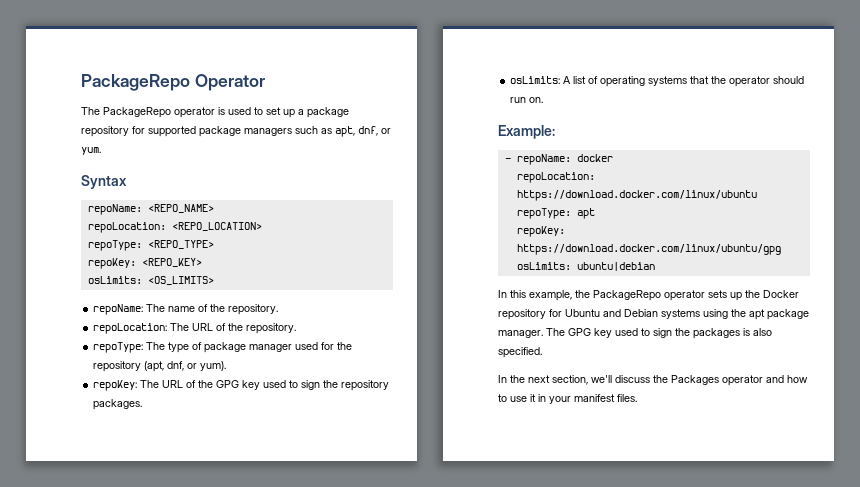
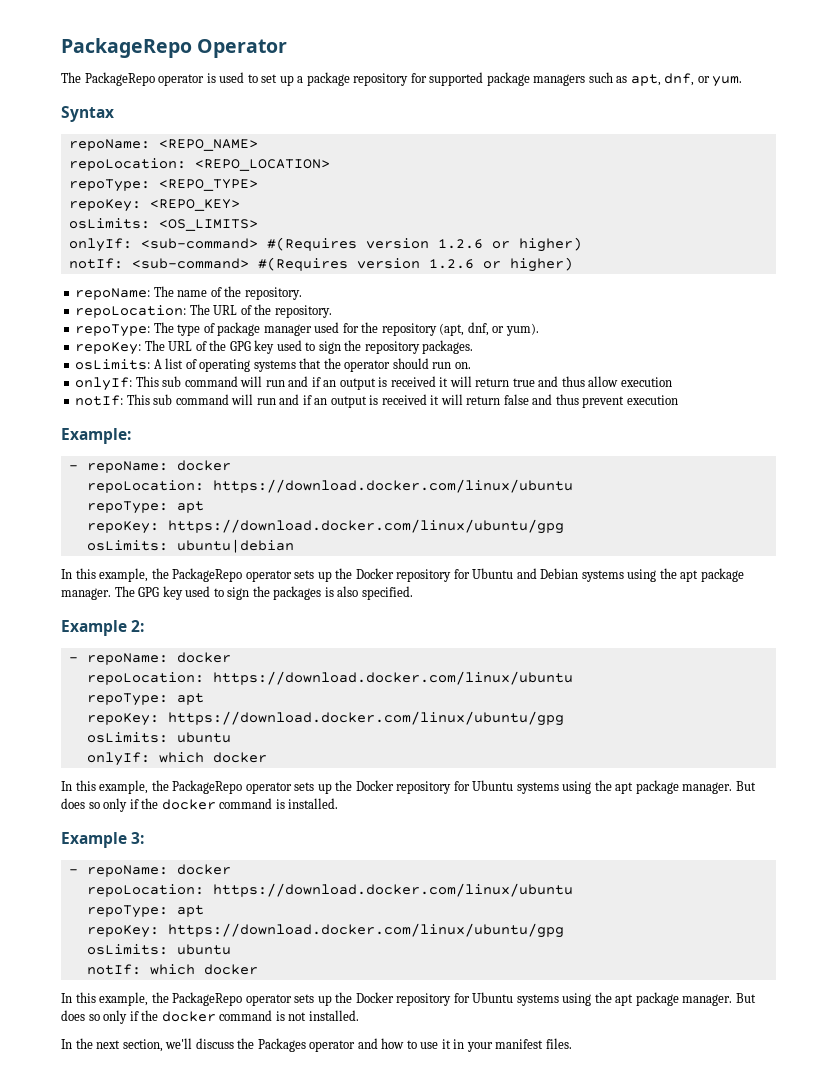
+ onlyIf: <sub-command> #(Requires version 1.2.6 or higher)
+ notIf: <sub-command> #(Requires version 1.2.6 or higher)
+ onlyIf: This sub command will run and if an output is received it will return true and thus allow execution
+ notIf: This sub command will run and if an output is received it will return false and thus prevent execution
+ Example 2:
+ - repoName: docker
+ repoLocation: https://download.docker.com/linux/ubuntu
+ repoType: apt
+ repoKey: https://download.docker.com/linux/ubuntu/gpg
+ osLimits: ubuntu
+ onlyIf: which docker
+ In this example, the PackageRepo operator sets up the Docker repository for Ubuntu systems using the apt package manager. But does so only if the docker command is installed.
+ Example 3:
+ - repoName: docker
+ repoLocation: https://download.docker.com/linux/ubuntu
+ repoType: apt
+ repoKey: https://download.docker.com/linux/ubuntu/gpg
+ osLimits: ubuntu
+ notIf: which docker
+ In this example, the PackageRepo operator sets up the Docker repository for Ubuntu systems using the apt package manager. But does so only if the docker command is not installed.

